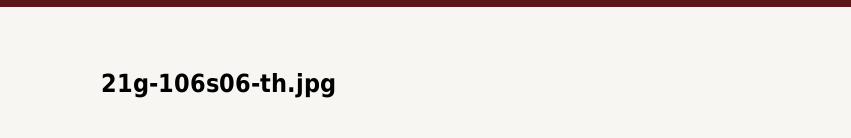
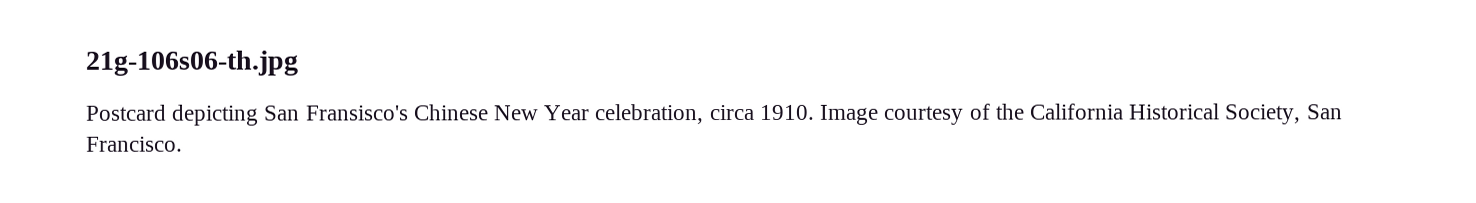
+ Postcard depicting San Fransisco's Chinese New Year celebration, circa 1910. Image courtesy of the California Historical Society, San Francisco.

